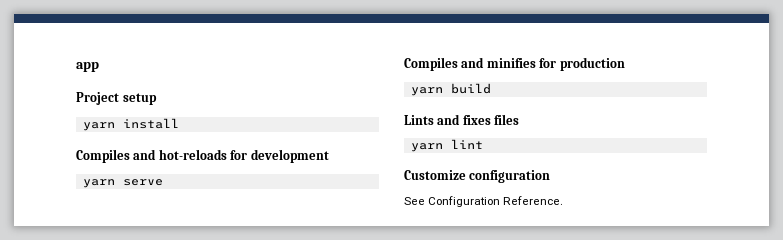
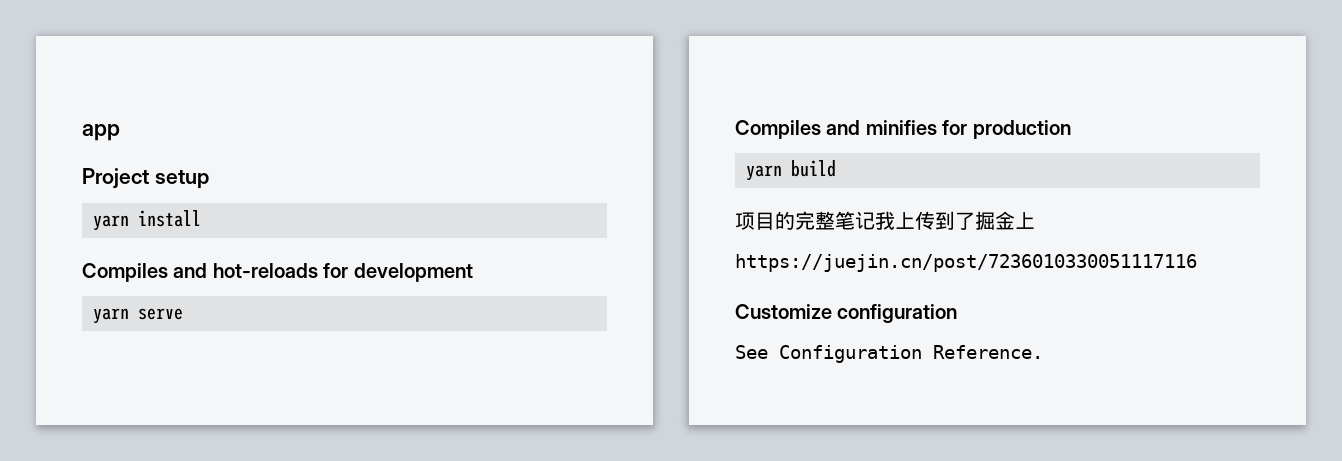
- Lints and fixes files
- yarn lint
+ 项目的完整笔记我上传到了掘金上
+ https://juejin.cn/post/7236010330051117116

